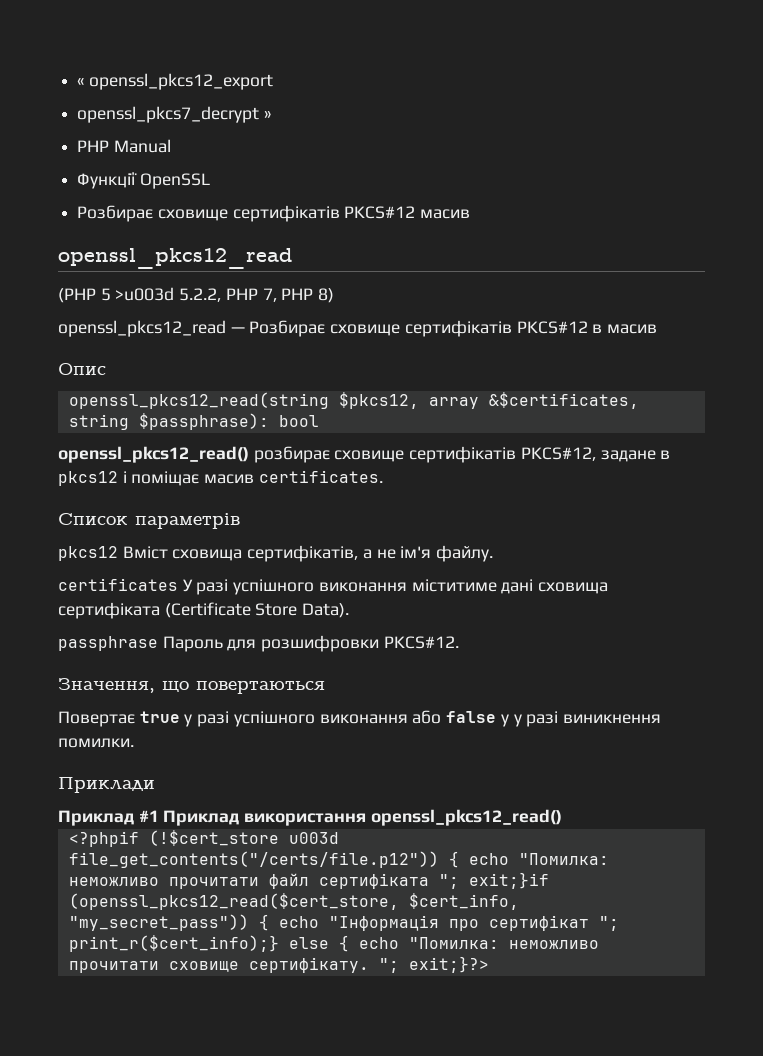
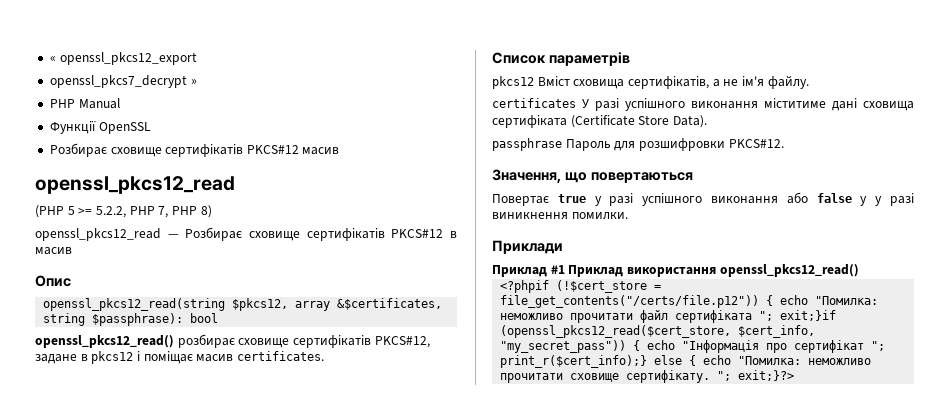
- (PHP 5 >u003d 5.2.2, PHP 7, PHP 8)
+ (PHP 5 >= 5.2.2, PHP 7, PHP 8)
- <?phpif (!$cert_store u003d file_get_contents("/certs/file.p12")) { echo "Помилка: неможливо прочитати файл сертифіката "; exit;}if (openssl_pkcs12_read($cert_store, $cert_info, "my_secret_pass")) { echo "Інформація про сертифікат "; print_r($cert_info);} else { echo "Помилка: неможливо прочитати сховище сертифікату.
+ <?phpif (!$cert_store = file_get_contents("/certs/file.p12")) { echo "Помилка: неможливо прочитати файл сертифіката "; exit;}if (openssl_pkcs12_read($cert_store, $cert_info, "my_secret_pass")) { echo "Інформація про сертифікат "; print_r($cert_info);} else { echo "Помилка: неможливо прочитати сховище сертифікату.

